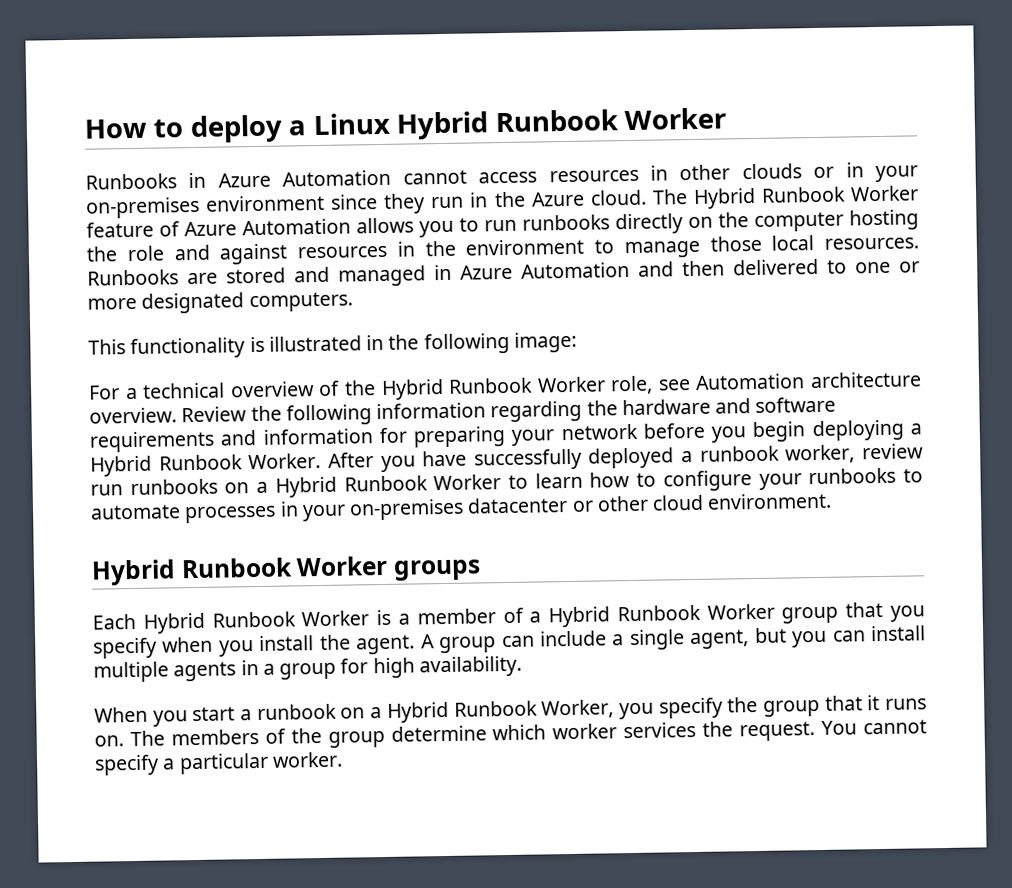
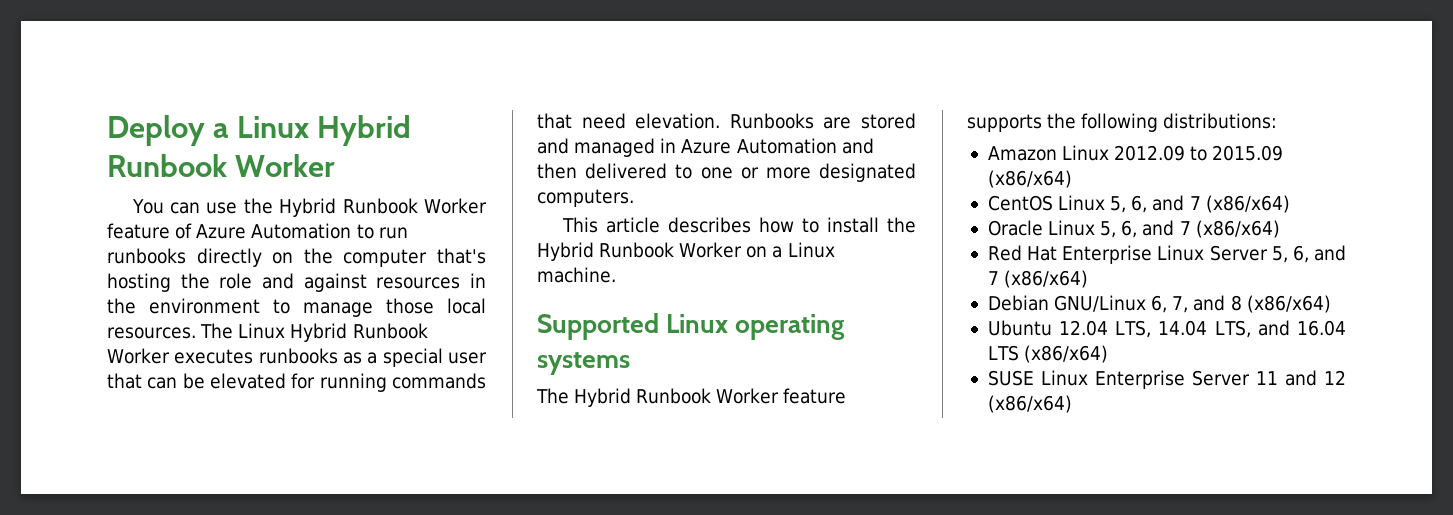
- How to deploy a Linux Hybrid Runbook Worker
+ Deploy a Linux Hybrid Runbook Worker
- Runbooks in Azure Automation cannot access resources in other clouds or in your on-premises environment since they run in the Azure cloud. The Hybrid Runbook Worker feature of Azure Automation allows you to run runbooks directly on the computer hosting the role and against resources in the environment to manage those local resources.
+ You can use the Hybrid Runbook Worker feature of Azure Automation to run runbooks directly on the computer that's hosting the role and against resources in the environment to manage those local resources.
+ The Linux Hybrid Runbook Worker executes runbooks as a special user that can be elevated for running commands that need elevation.
- This functionality is illustrated in the following image:
- For a technical overview of the Hybrid Runbook Worker role, see Automation architecture overview. Review the following information regarding the hardware and software requirements and information for preparing your network before you begin deploying a Hybrid Runbook Worker. After you have successfully deployed a runbook worker, review run runbooks on a Hybrid Runbook Worker to learn how to configure your runbooks to automate processes in your on-premises datacenter or other cloud environment.
- Hybrid Runbook Worker groups
- Each Hybrid Runbook Worker is a member of a Hybrid Runbook Worker group that you specify when you install the agent. A group can include a single agent, but you can install multiple agents in a group for high availability.
- When you start a runbook on a Hybrid Runbook Worker, you specify the group that it runs on. The members of the group determine which worker services the request. You cannot specify a particular worker.
+ This article describes how to install the Hybrid Runbook Worker on a Linux machine.
+ Supported Linux operating systems
+ The Hybrid Runbook Worker feature supports the following distributions:
+ Amazon Linux 2012.09 to 2015.09 (x86/x64)
+ CentOS Linux 5, 6, and 7 (x86/x64)
+ Oracle Linux 5, 6, and 7 (x86/x64)
+ Red Hat Enterprise Linux Server 5, 6, and 7 (x86/x64)
+ Debian GNU/Linux 6, 7, and 8 (x86/x64)
+ Ubuntu 12.04 LTS, 14.04 LTS, and 16.04 LTS (x86/x64)
+ SUSE Linux Enterprise Server 11 and 12 (x86/x64)

